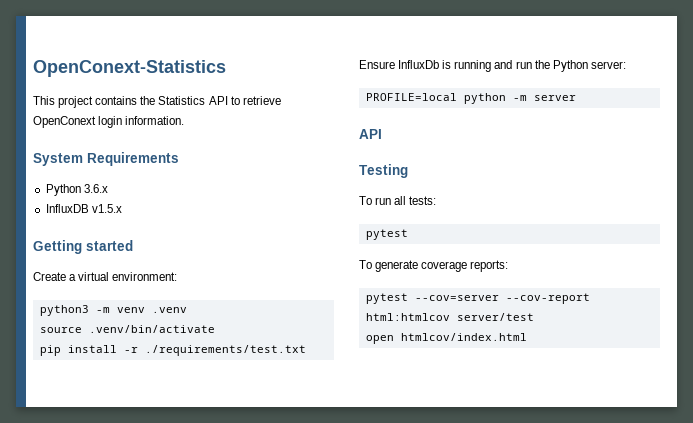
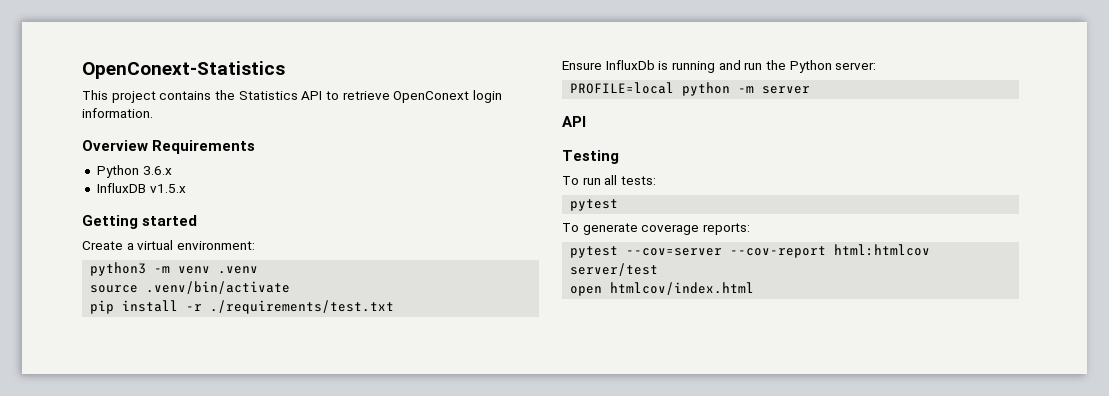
- System Requirements
+ Overview Requirements

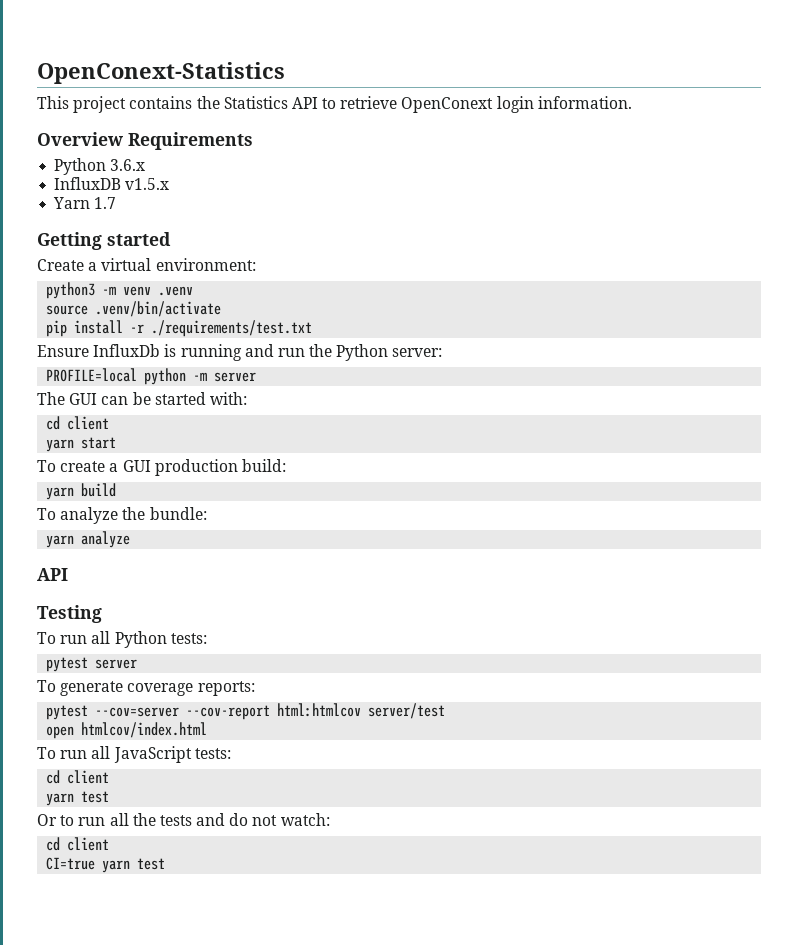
+ Yarn 1.7
+ The GUI can be started with:
+ cd client
+ yarn start
+ To create a GUI production build:
+ yarn build
+ To analyze the bundle:
+ yarn analyze
- To run all tests:
- pytest
+ To run all Python tests:
+ pytest server
+ To run all JavaScript tests:
+ cd client
+ yarn test
+ Or to run all the tests and do not watch:
+ cd client
+ CI=true yarn test

